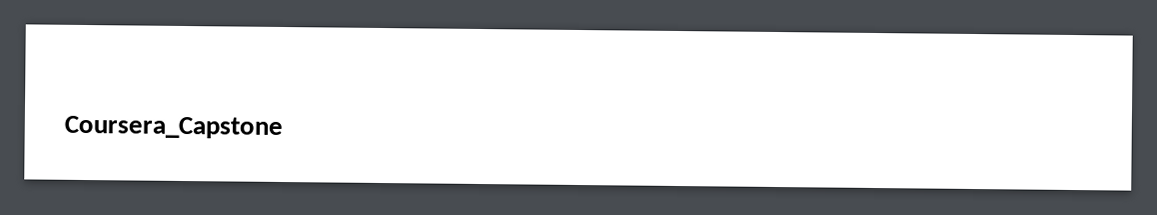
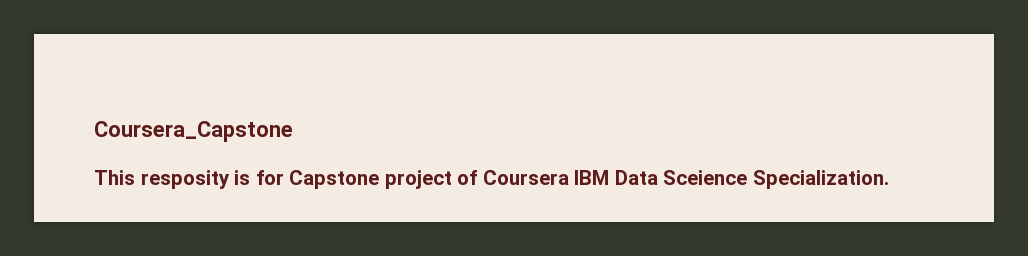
+ This resposity is for Capstone project of Coursera IBM Data Sceience Specialization.

